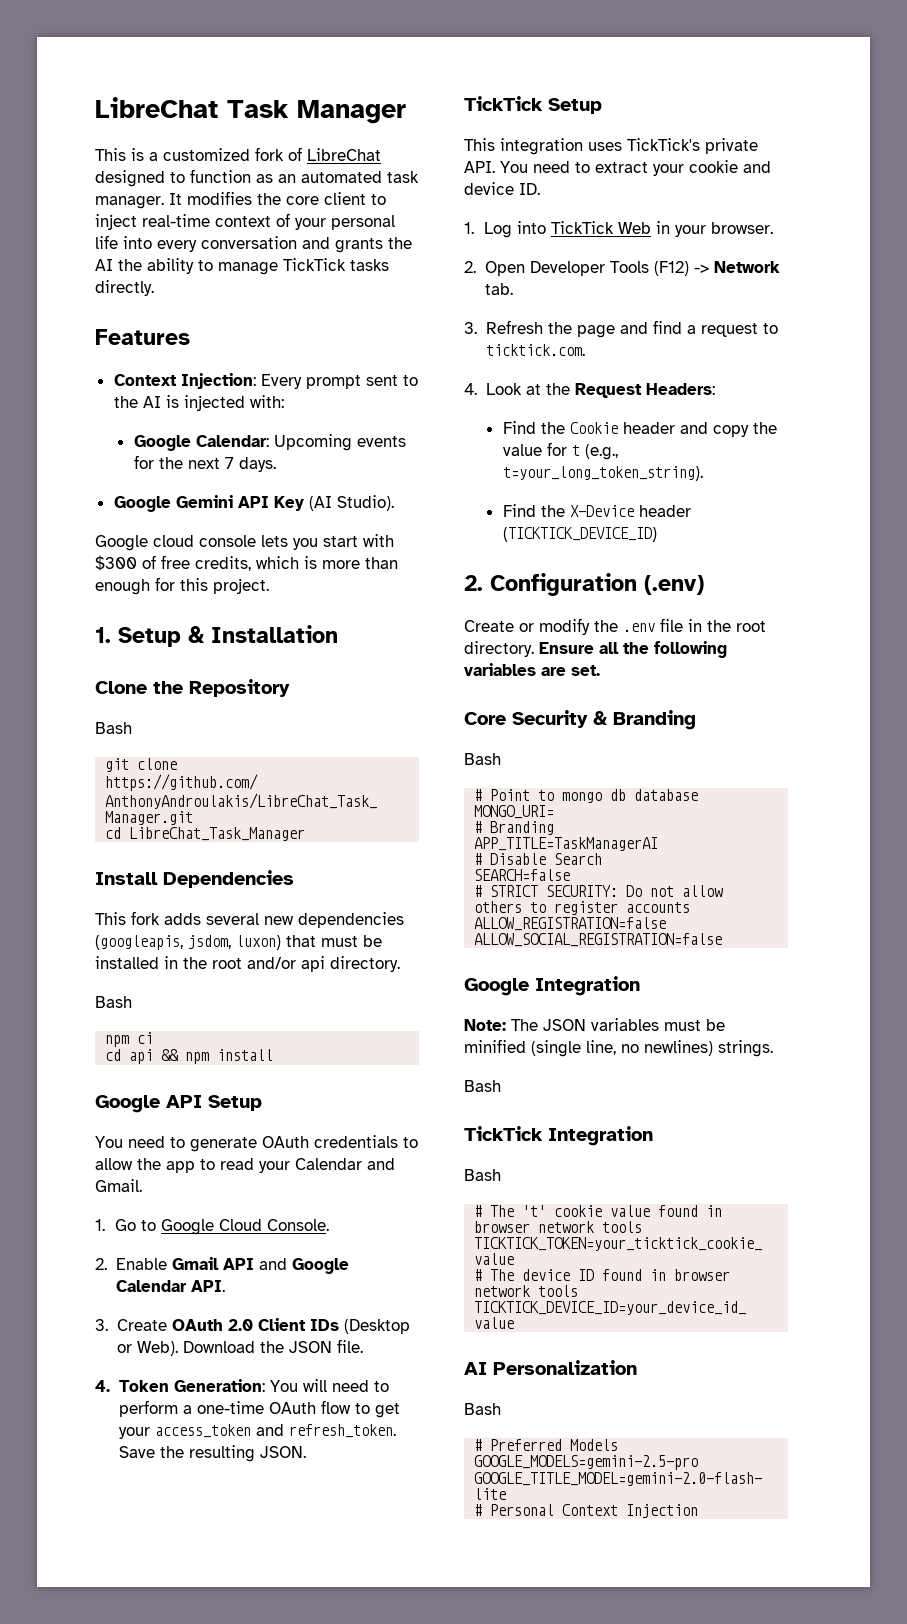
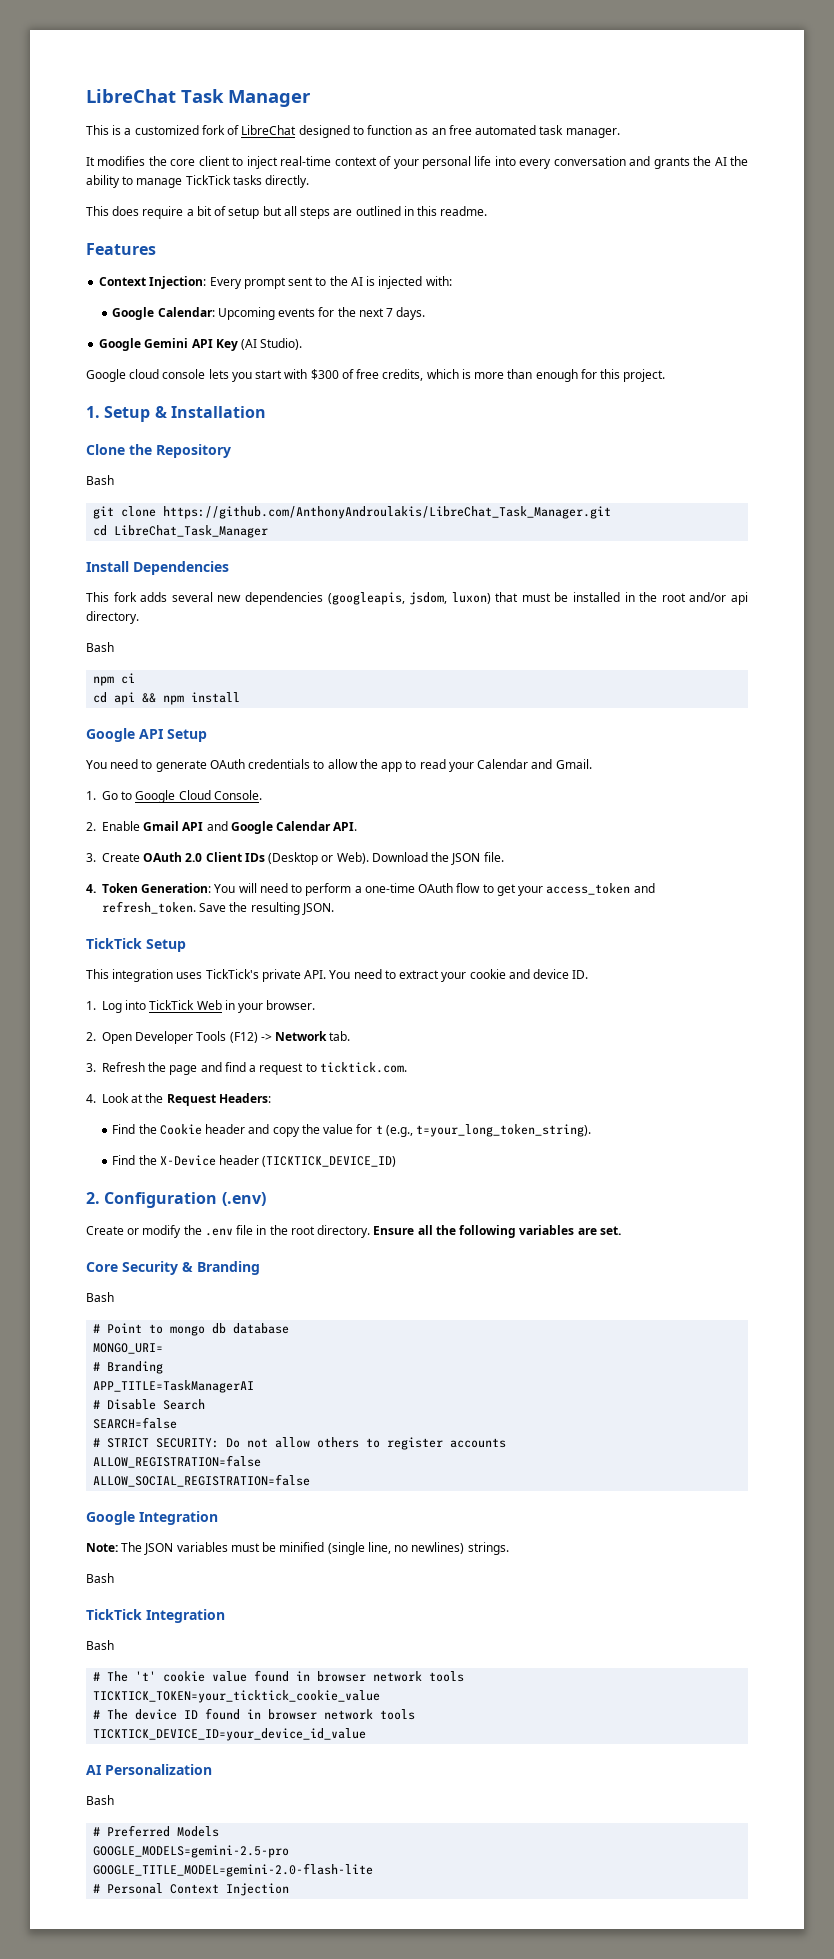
- This is a customized fork of LibreChat designed to function as an automated task manager. It modifies the core client to inject real-time context of your personal life into every conversation and grants the AI the ability to manage TickTick tasks directly.
+ This is a customized fork of LibreChat designed to function as an free automated task manager.
+ It modifies the core client to inject real-time context of your personal life into every conversation and grants the AI the ability to manage TickTick tasks directly.
+ This does require a bit of setup but all steps are outlined in this readme.

